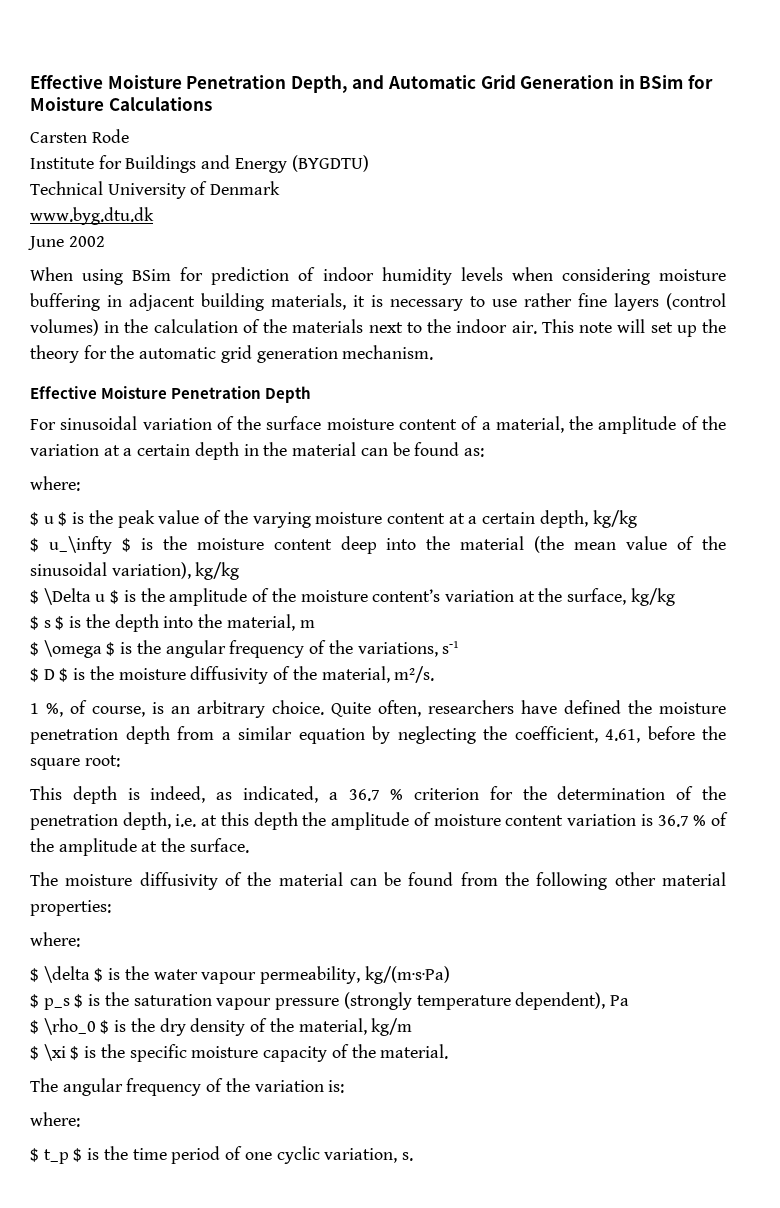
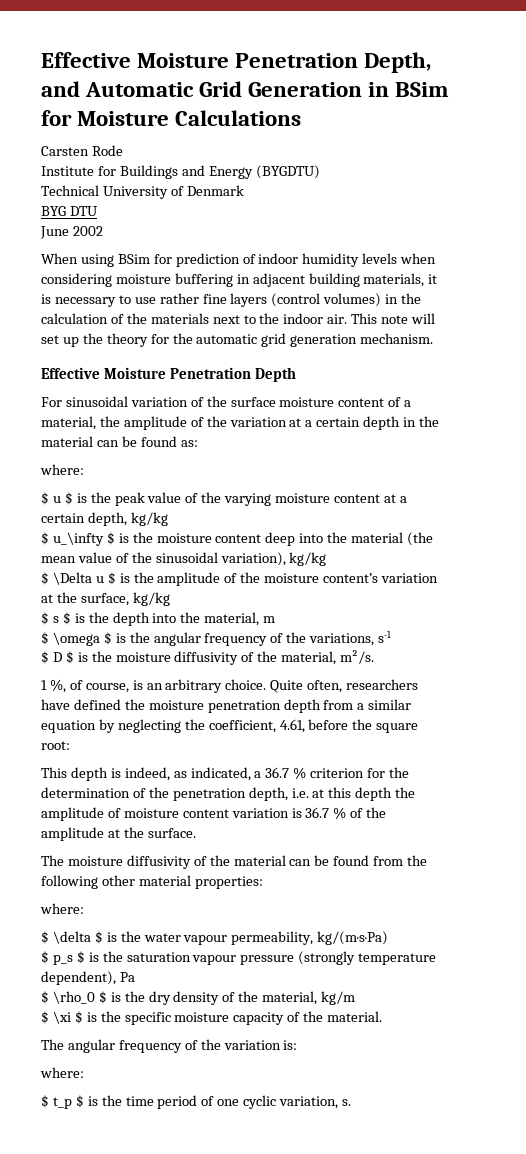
- www.byg.dtu.dk
+ BYG DTU

